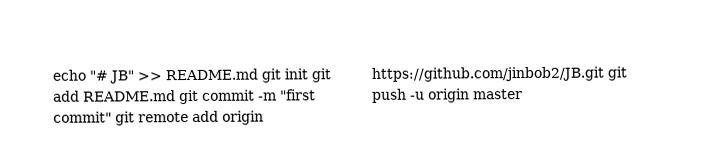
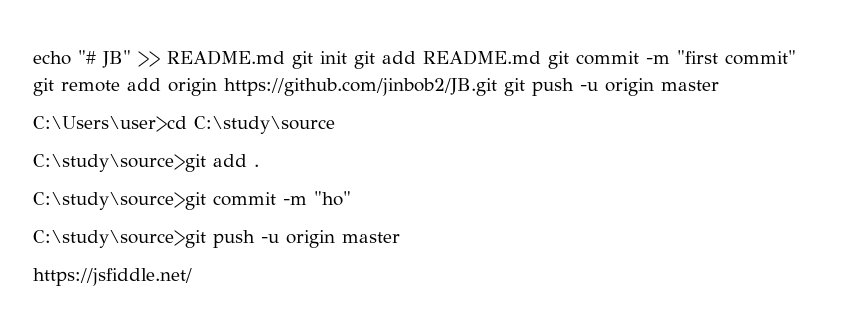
+ C:\Users\user>cd C:\study\source
+ C:\study\source>git add .
+ C:\study\source>git commit -m "ho"
+ C:\study\source>git push -u origin master
+ https://jsfiddle.net/

